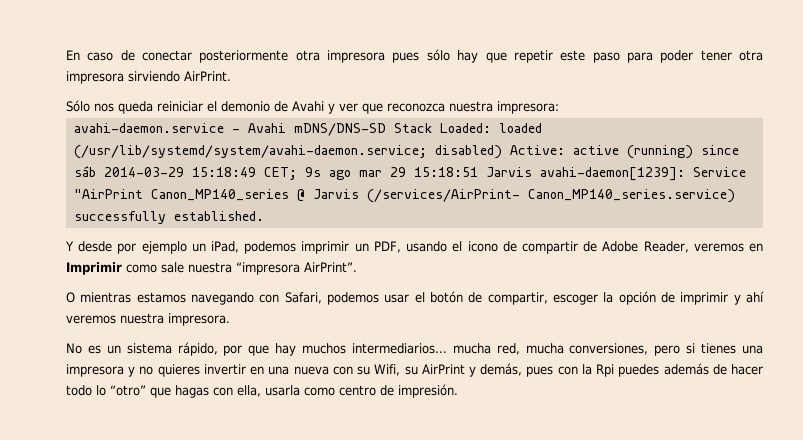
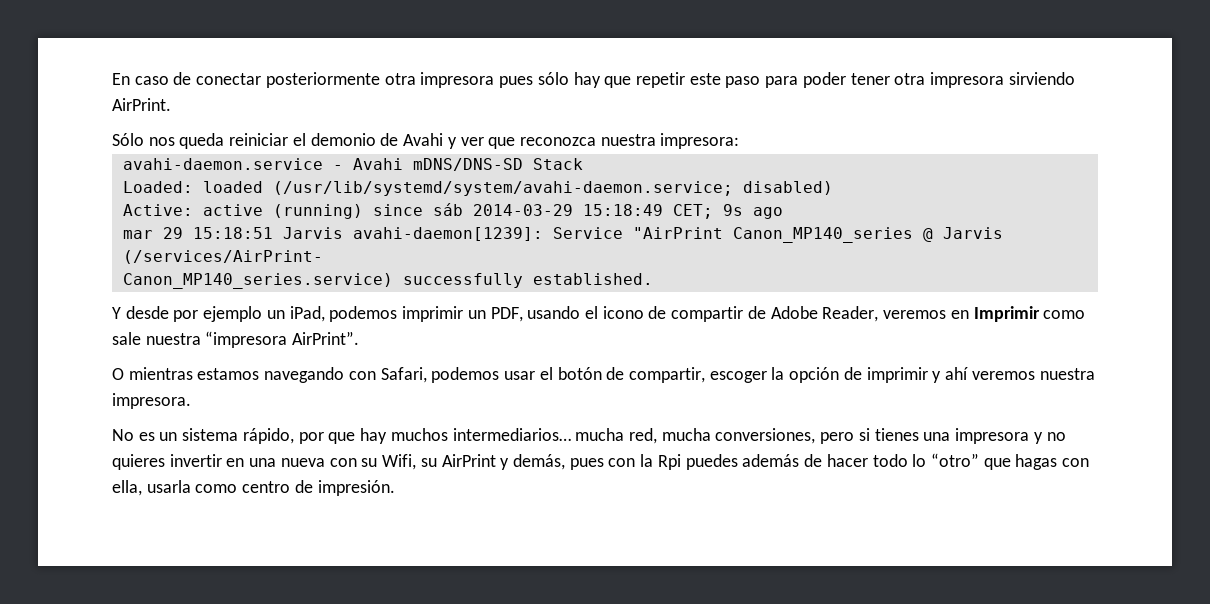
- avahi-daemon.service - Avahi mDNS/DNS-SD Stack Loaded: loaded (/usr/lib/systemd/system/avahi-daemon.service; disabled) Active: active (running) since sáb 2014-03-29 15:18:49 CET; 9s ago mar 29 15:18:51 Jarvis avahi-daemon[1239]: Service "AirPrint Canon_MP140_series @ Jarvis (/services/AirPrint- Canon_MP140_series.service) successfully established.
+ avahi-daemon.service - Avahi mDNS/DNS-SD Stack
+ Loaded: loaded (/usr/lib/systemd/system/avahi-daemon.service; disabled)
+ Active: active (running) since sáb 2014-03-29 15:18:49 CET; 9s ago
+ mar 29 15:18:51 Jarvis avahi-daemon[1239]: Service "AirPrint Canon_MP140_series @ Jarvis (/services/AirPrint-
+ Canon_MP140_series.service) successfully established.

